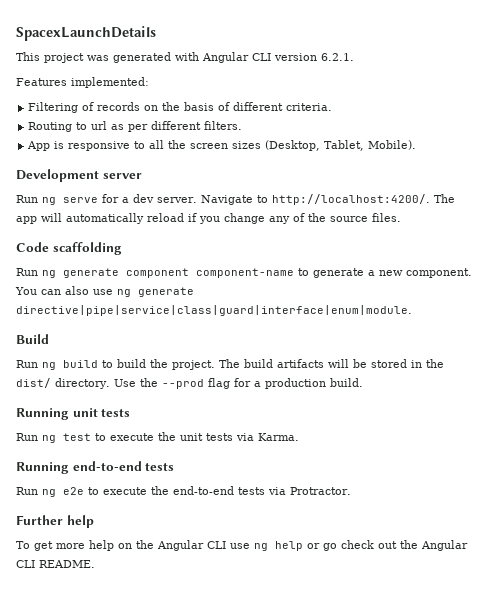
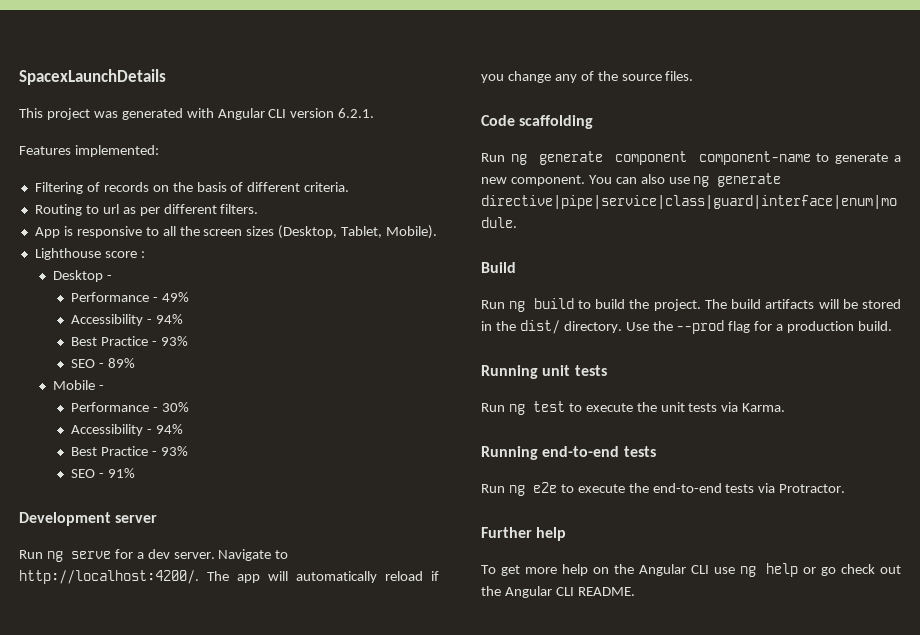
+ Lighthouse score :
+ Desktop -
+ Performance - 49%
+ Accessibility - 94%
+ Best Practice - 93%
+ SEO - 89%
+ Mobile -
+ Performance - 30%
+ Accessibility - 94%
+ Best Practice - 93%
+ SEO - 91%

